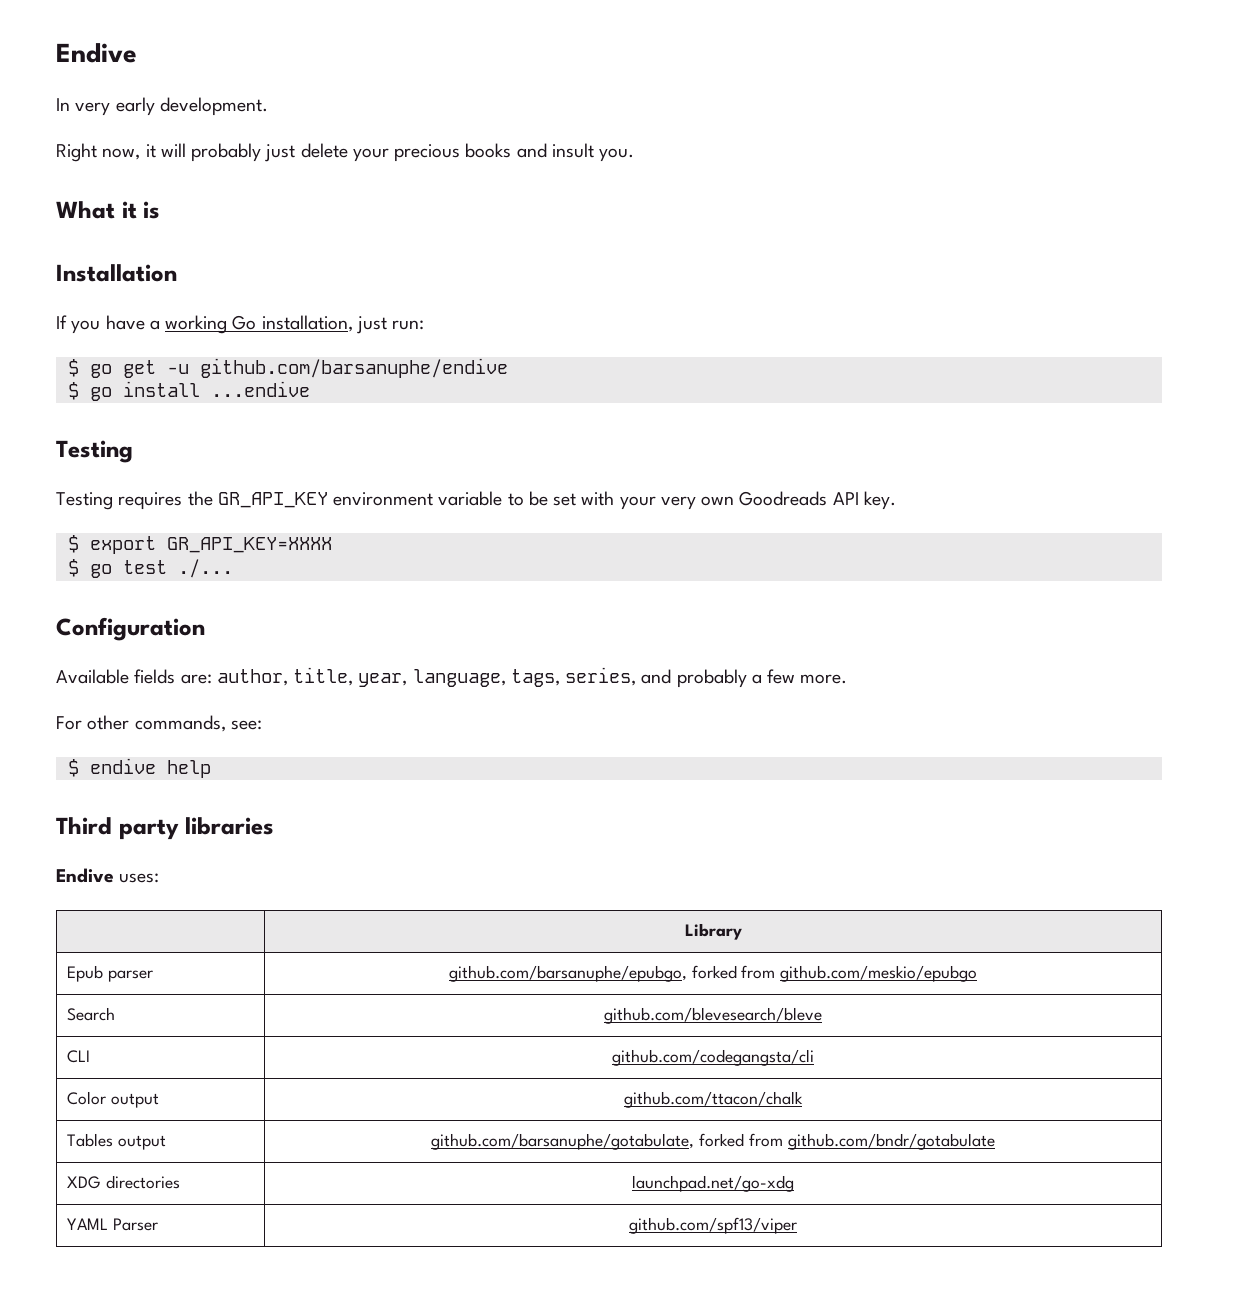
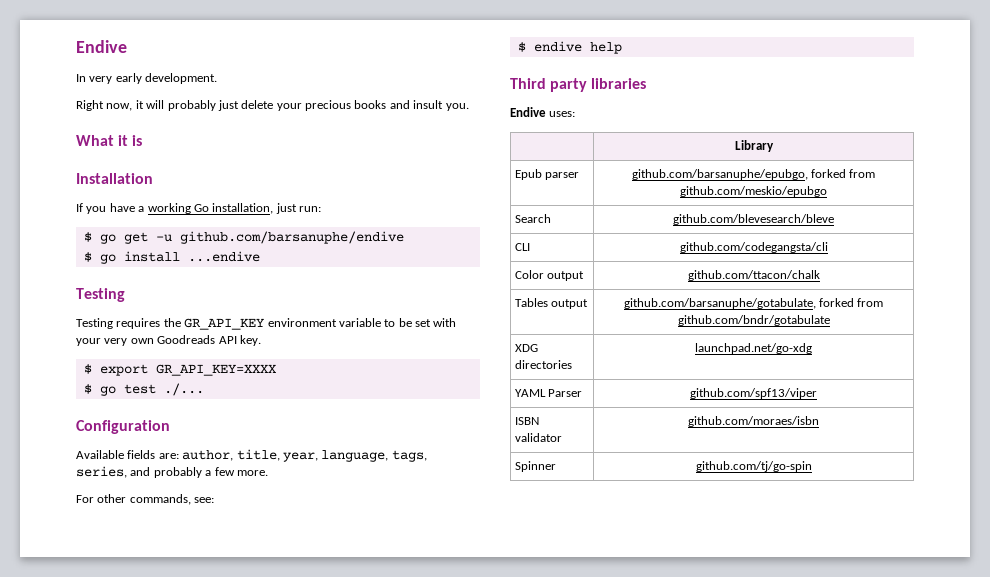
+ ISBN validator | github.com/moraes/isbn
+ Spinner | github.com/tj/go-spin

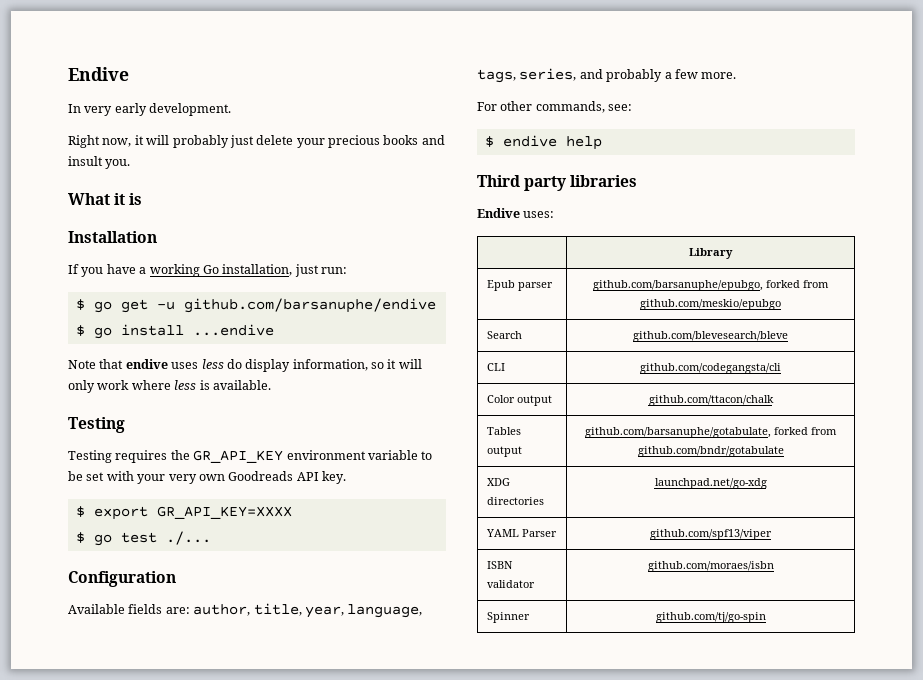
+ Note that endive uses less do display information, so it will only work where less is available.

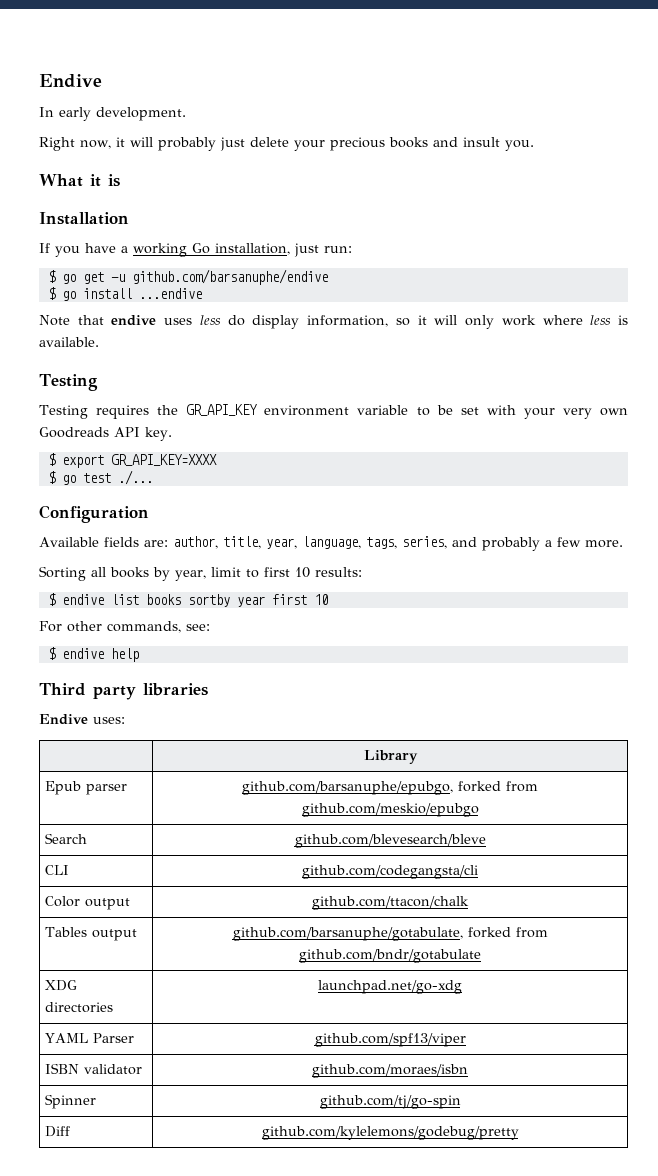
- In very early development.
+ In early development.
+ Sorting all books by year, limit to first 10 results:
+ $ endive list books sortby year first 10
+ Diff | github.com/kylelemons/godebug/pretty

